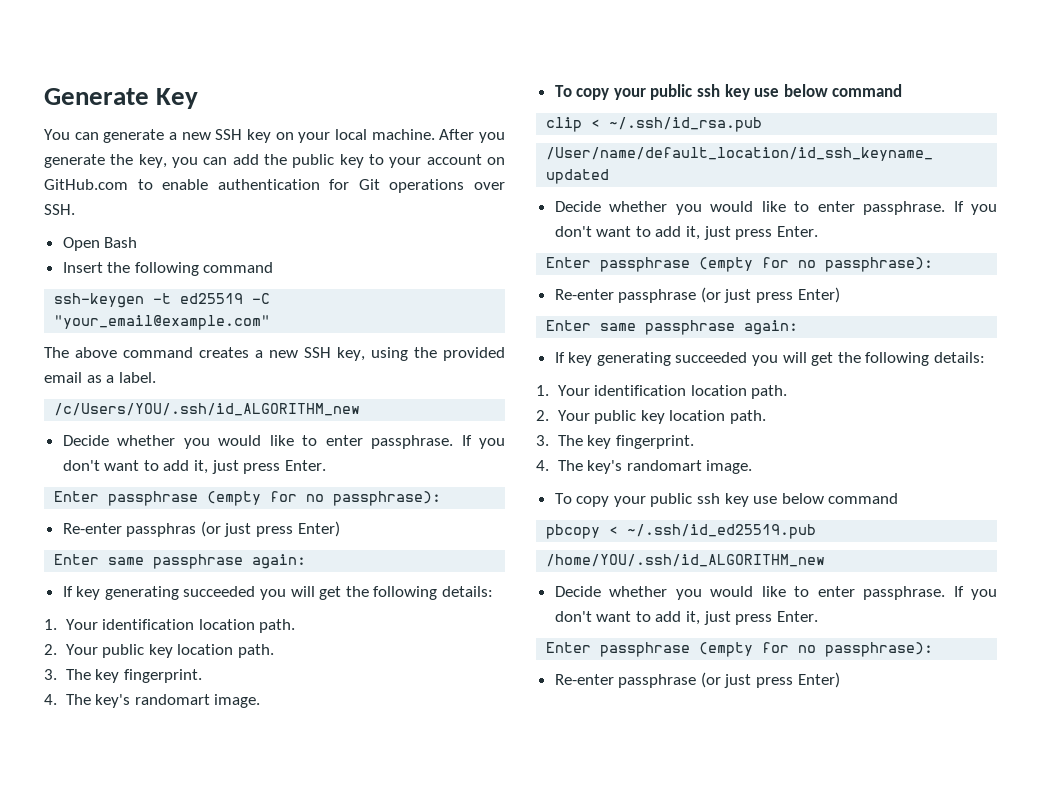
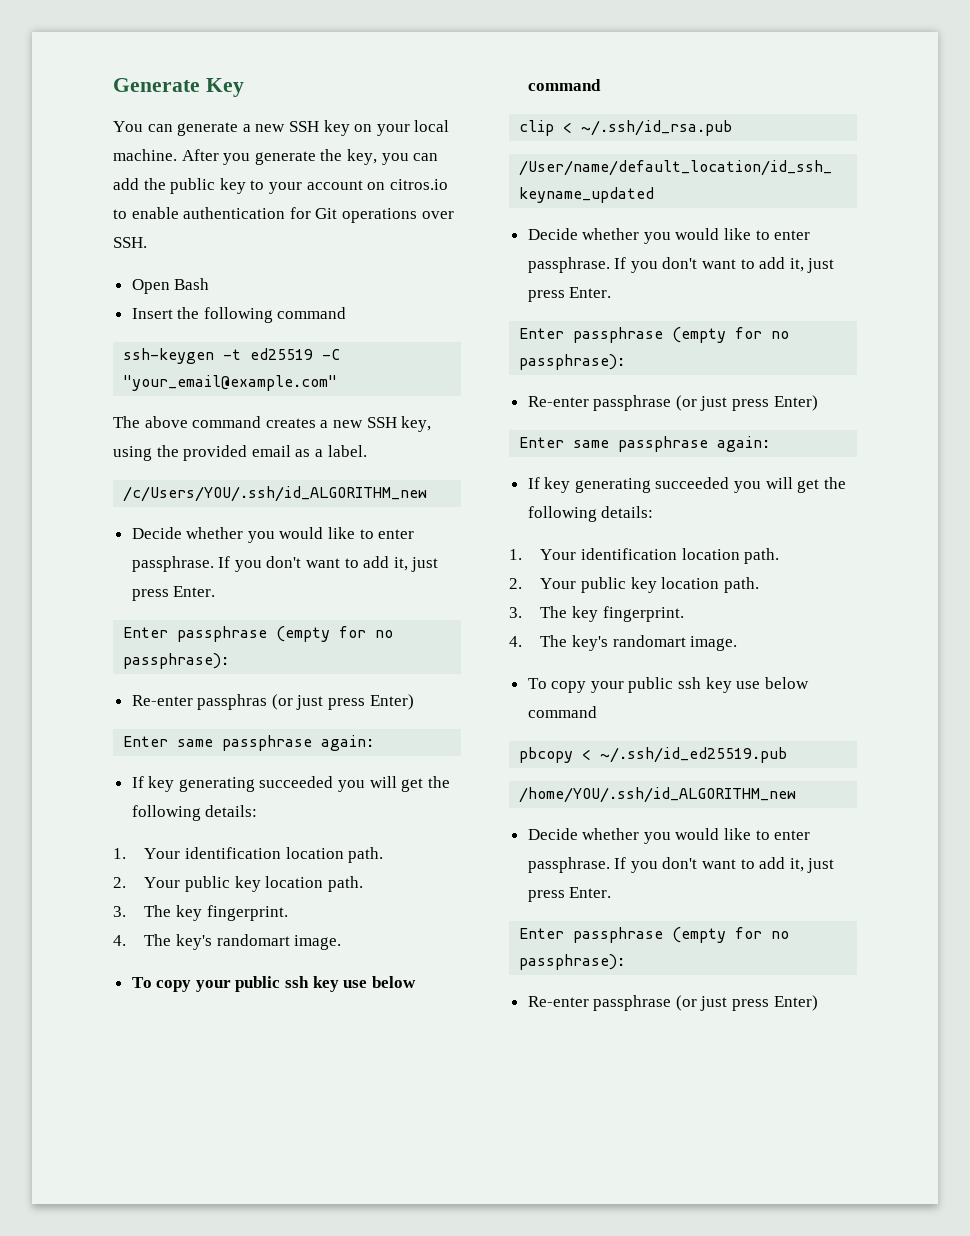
- After you generate the key, you can add the public key to your account on GitHub.com to enable authentication for Git operations over SSH.
+ After you generate the key, you can add the public key to your account on citros.io to enable authentication for Git operations over SSH.

